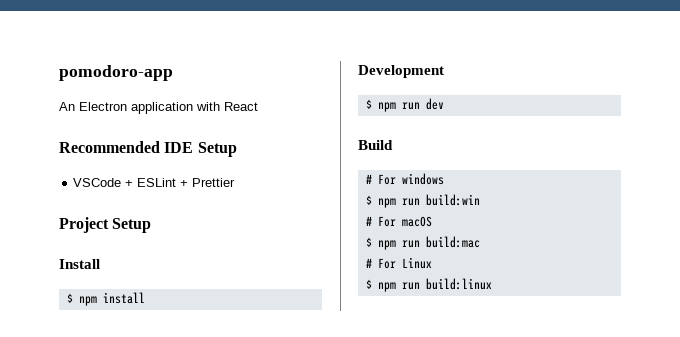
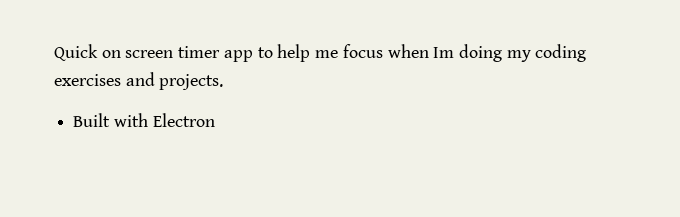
- pomodoro-app
- An Electron application with React
- Recommended IDE Setup
- VSCode + ESLint + Prettier
- Project Setup
- Install
- $ npm install
- Development
- $ npm run dev
- Build
- # For windows
- $ npm run build:win
- # For macOS
- $ npm run build:mac
- # For Linux
- $ npm run build:linux
+ Quick on screen timer app to help me focus when Im doing my coding exercises and projects.
+ Built with Electron

